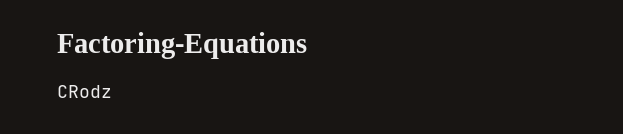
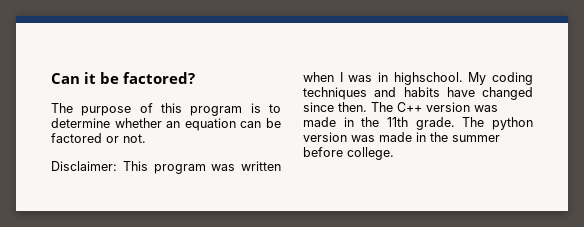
- Factoring-Equations
- CRodz
+ Can it be factored?
+ The purpose of this program is to determine whether an equation can be factored or not.
+ Disclaimer: This program was written when I was in highschool. My coding techniques and habits have changed since then. The C++ version was made in the 11th grade. The python version was made in the summer before college.

